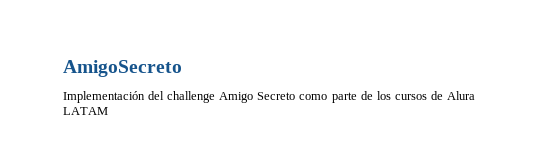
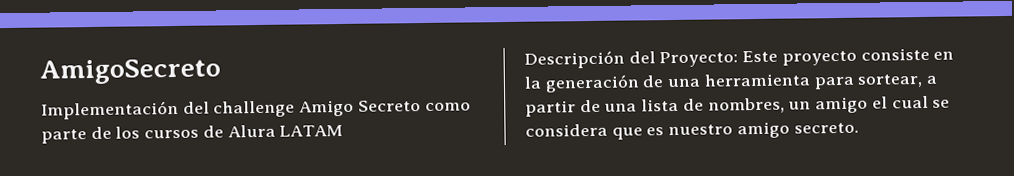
+ Descripción del Proyecto: Este proyecto consiste en la generación de una herramienta para sortear, a partir de una lista de nombres, un amigo el cual se considera que es nuestro amigo secreto.

